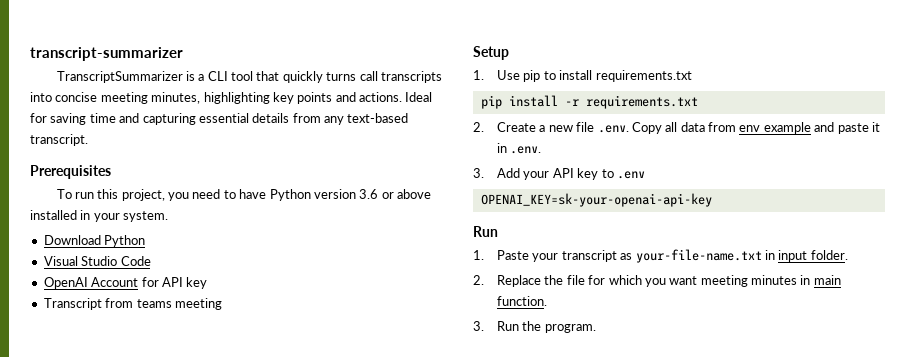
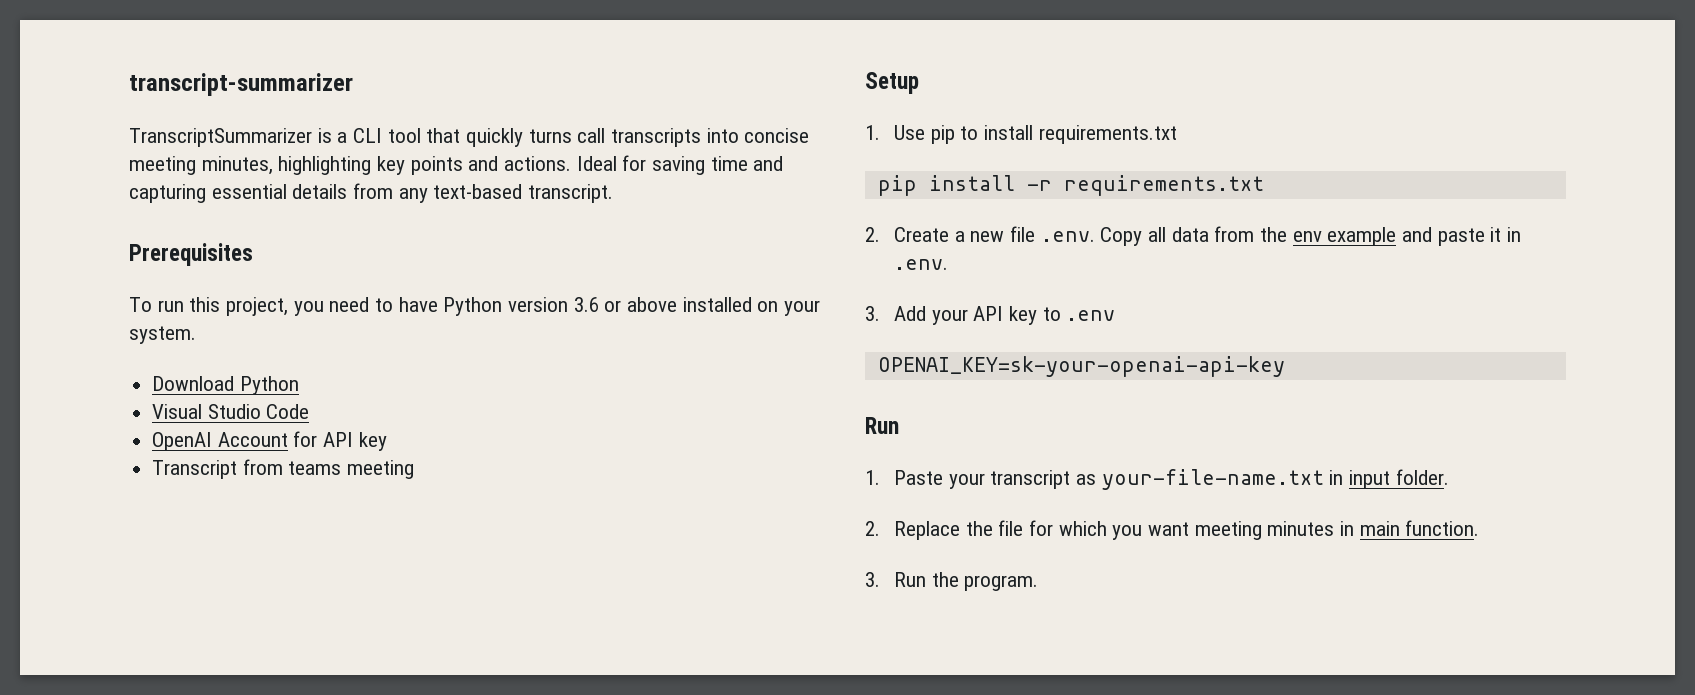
- To run this project, you need to have Python version 3.6 or above installed in your system.
+ To run this project, you need to have Python version 3.6 or above installed on your system.
- 2. Create a new file .env. Copy all data from env example and paste it in .env.
+ 2. Create a new file .env. Copy all data from the env example and paste it in .env.

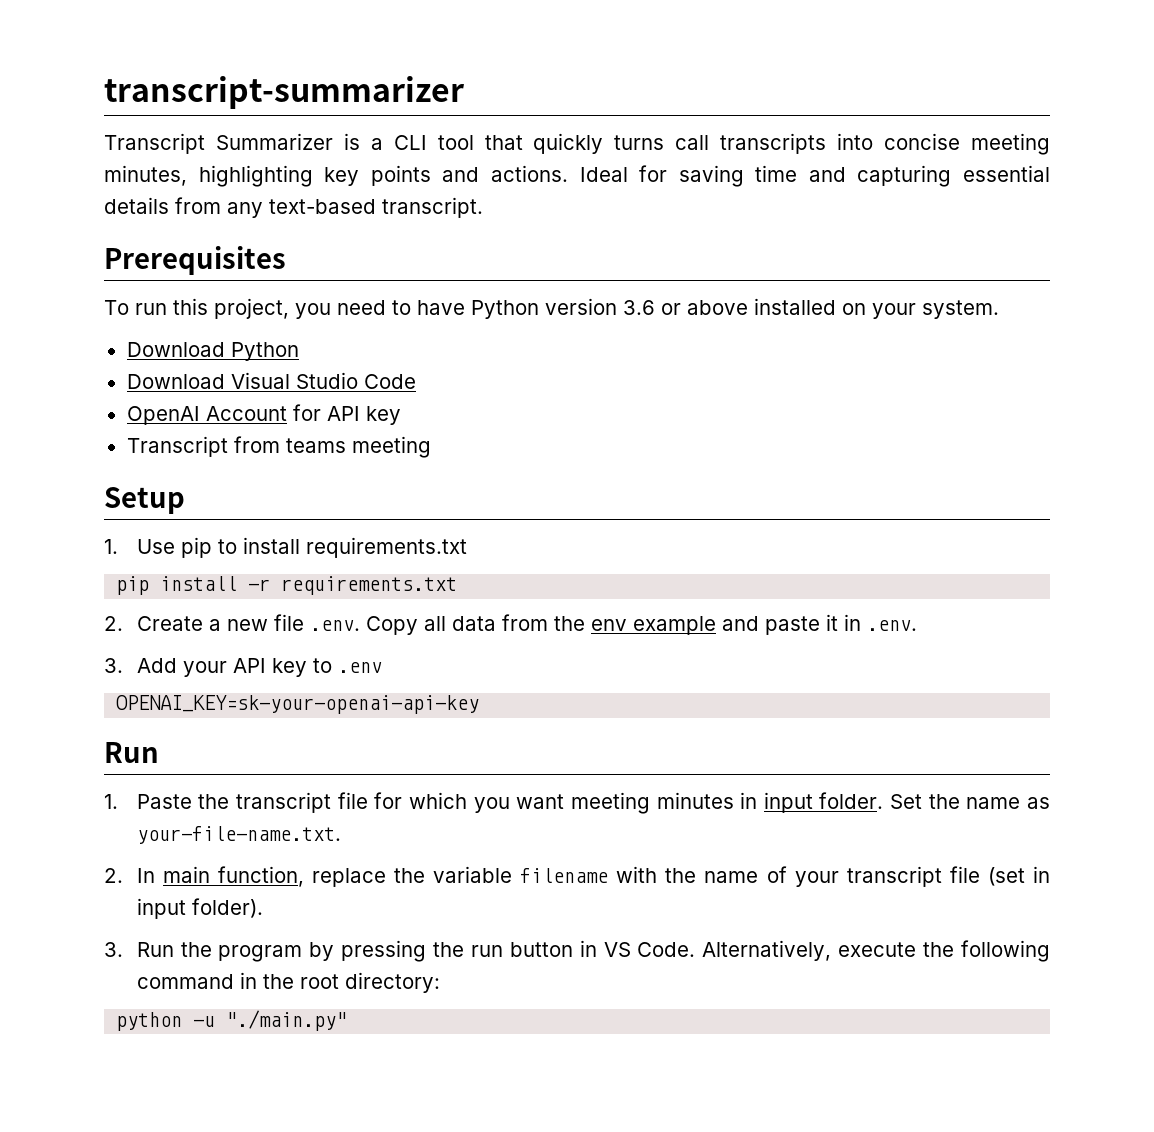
- TranscriptSummarizer is a CLI tool that quickly turns call transcripts into concise meeting minutes, highlighting key points and actions.
+ Transcript Summarizer is a CLI tool that quickly turns call transcripts into concise meeting minutes, highlighting key points and actions.
- Visual Studio Code
+ Download Visual Studio Code
- 1. Paste your transcript as your-file-name.txt in input folder.
- 2. Replace the file for which you want meeting minutes in main function.
- 3. Run the program.
+ 1. Paste the transcript file for which you want meeting minutes in input folder. Set the name as your-file-name.txt.
+ 2. In main function, replace the variable filename with the name of your transcript file (set in input folder).
+ 3. Run the program by pressing the run button in VS Code. Alternatively, execute the following command in the root directory:
+ python -u "./main.py"

